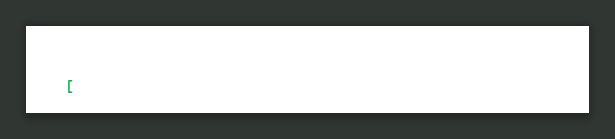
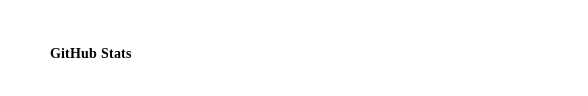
- [
+ GitHub Stats

